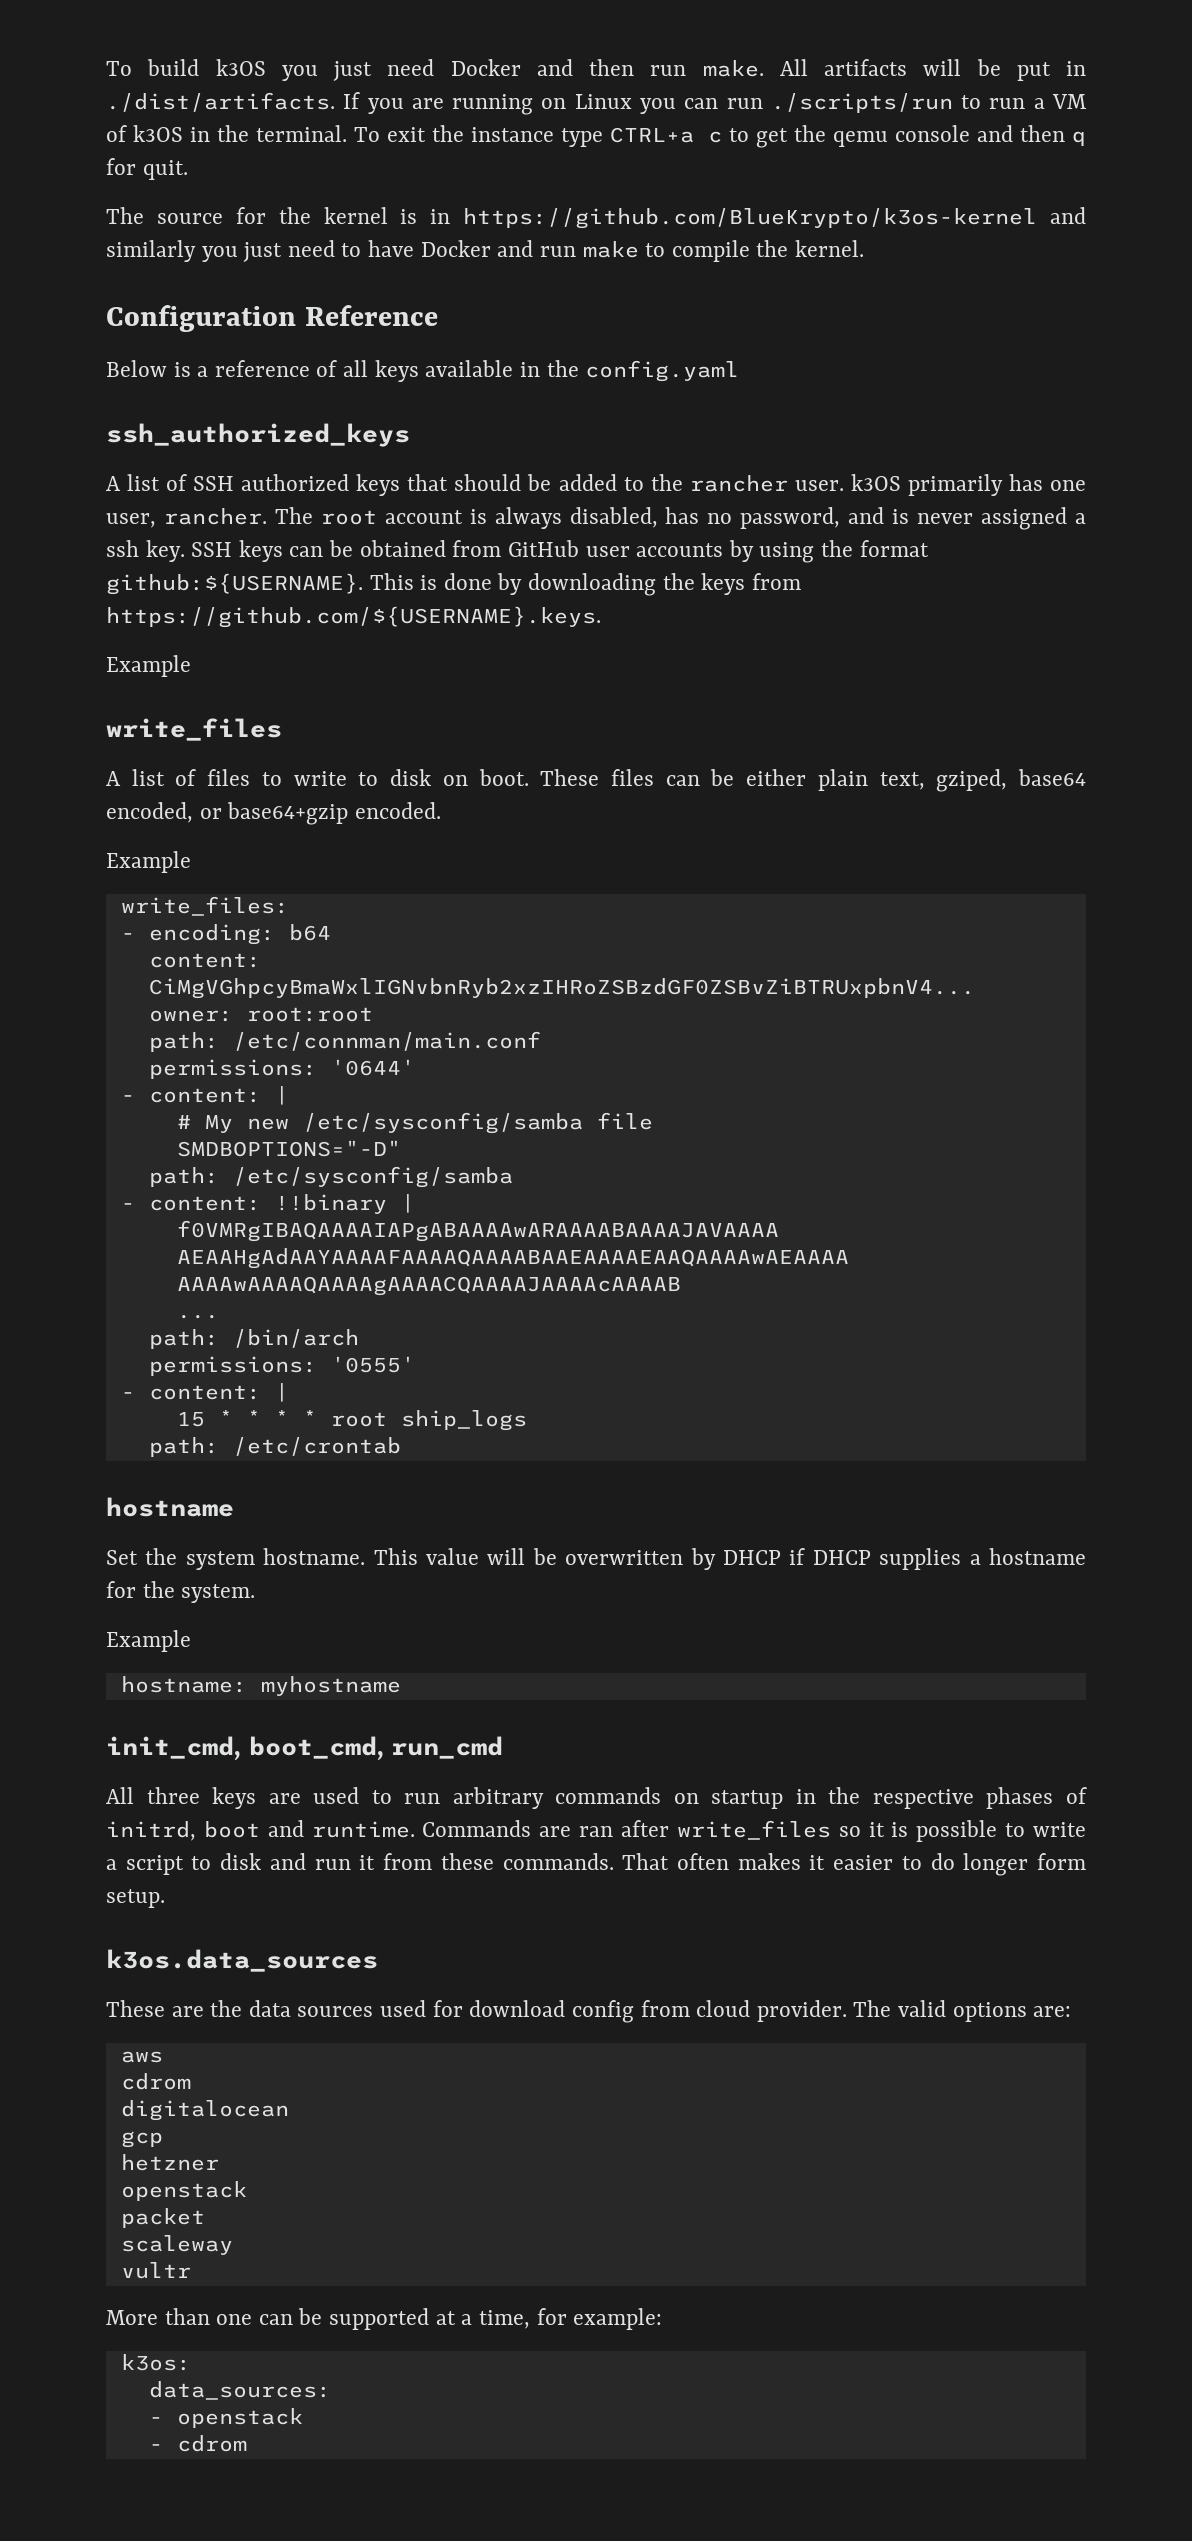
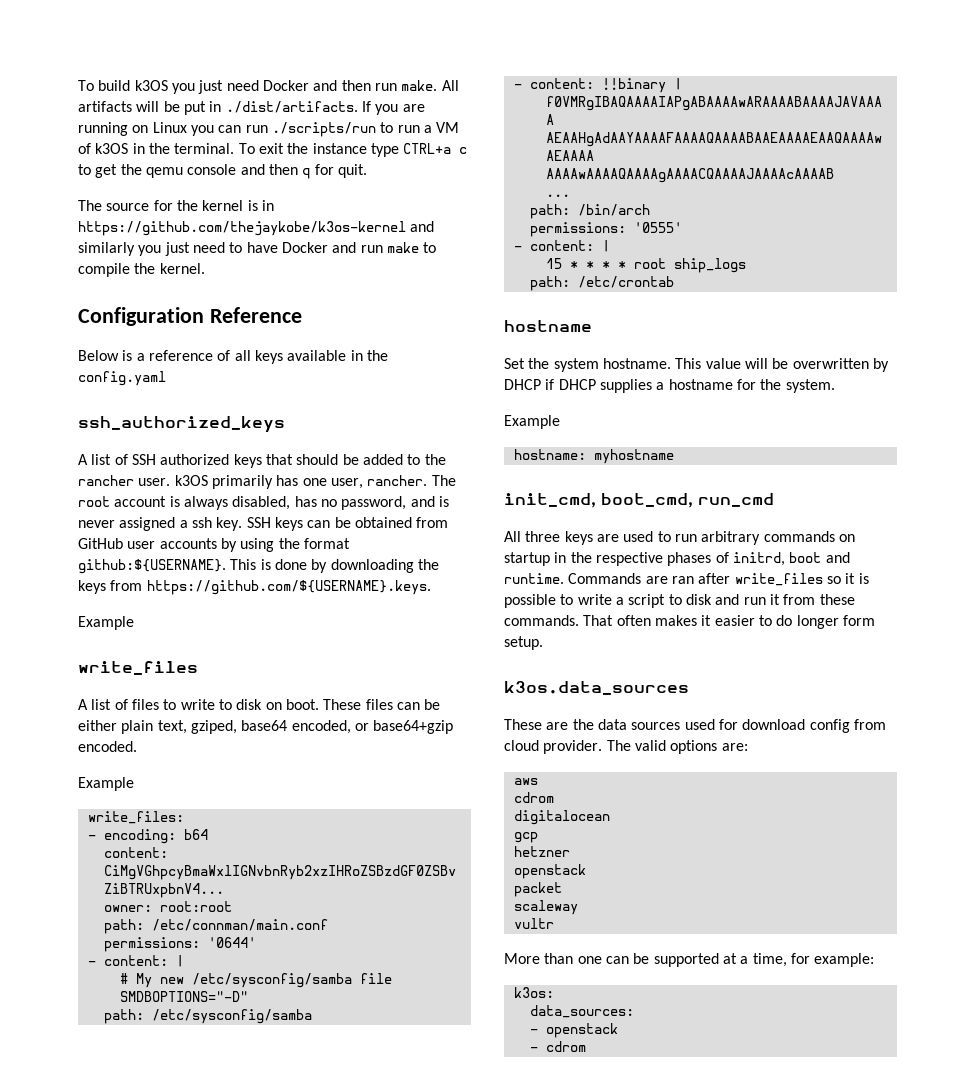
- The source for the kernel is in https://github.com/BlueKrypto/k3os-kernel and similarly you just need to have Docker and run make to compile the kernel.
+ The source for the kernel is in https://github.com/thejaykobe/k3os-kernel and similarly you just need to have Docker and run make to compile the kernel.

